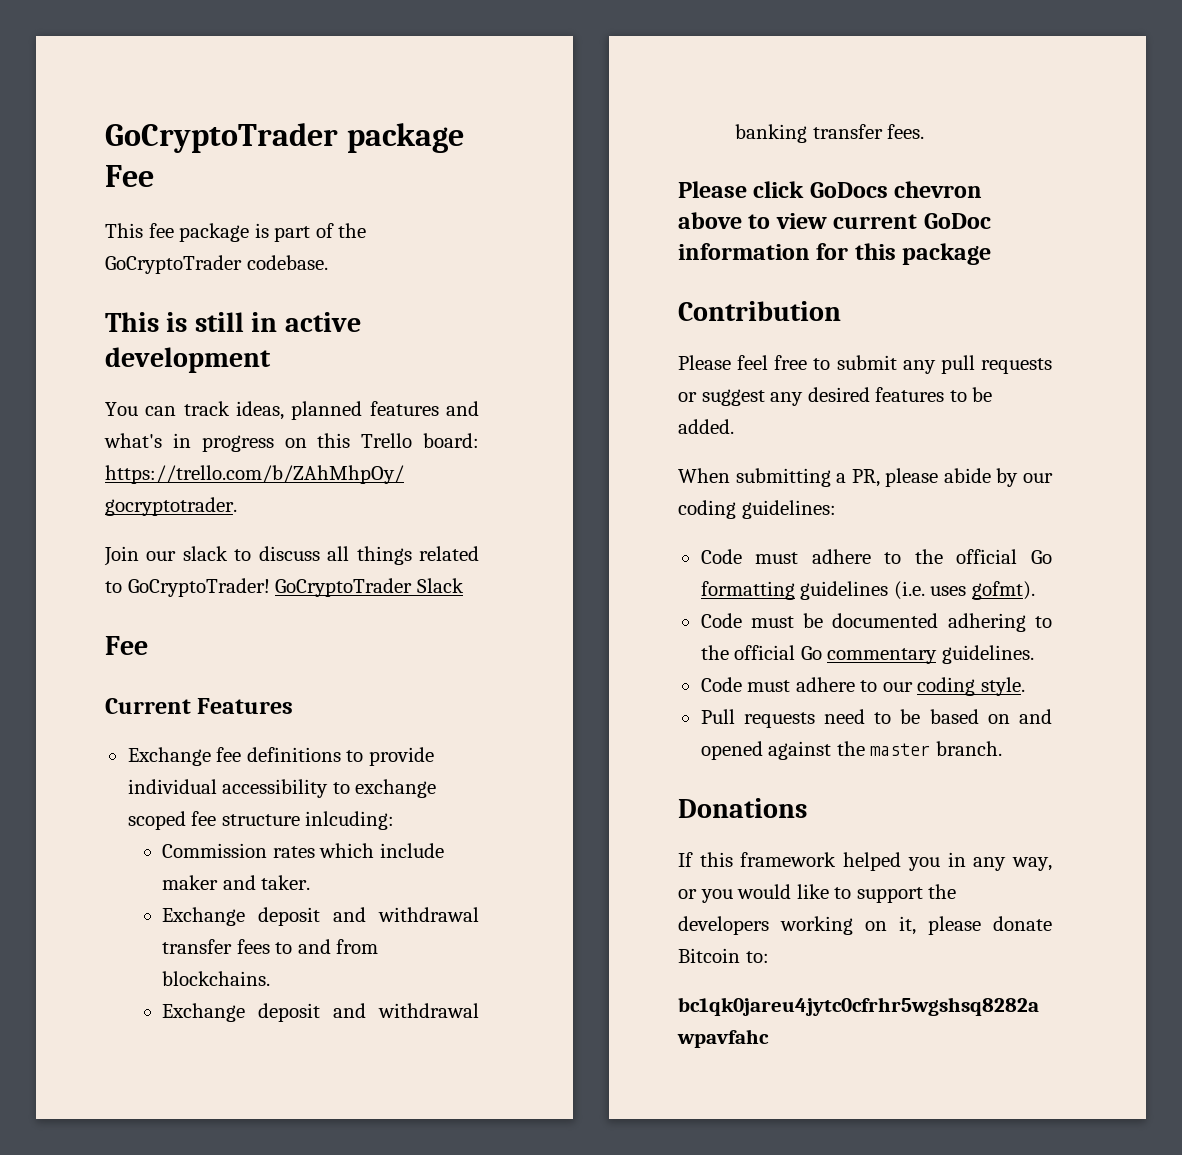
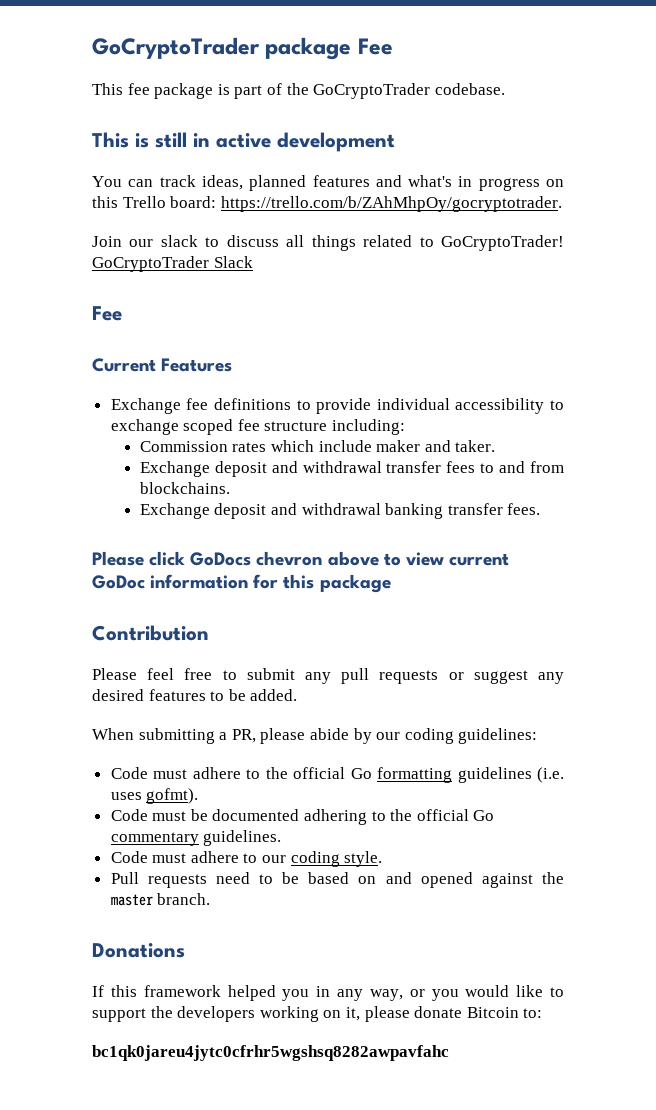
- Exchange fee definitions to provide individual accessibility to exchange scoped fee structure inlcuding:
+ Exchange fee definitions to provide individual accessibility to exchange scoped fee structure including:

